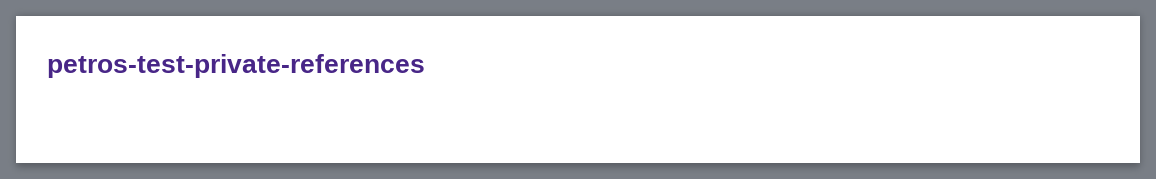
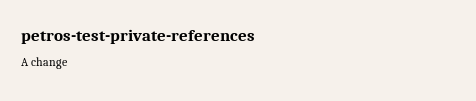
+ A change

